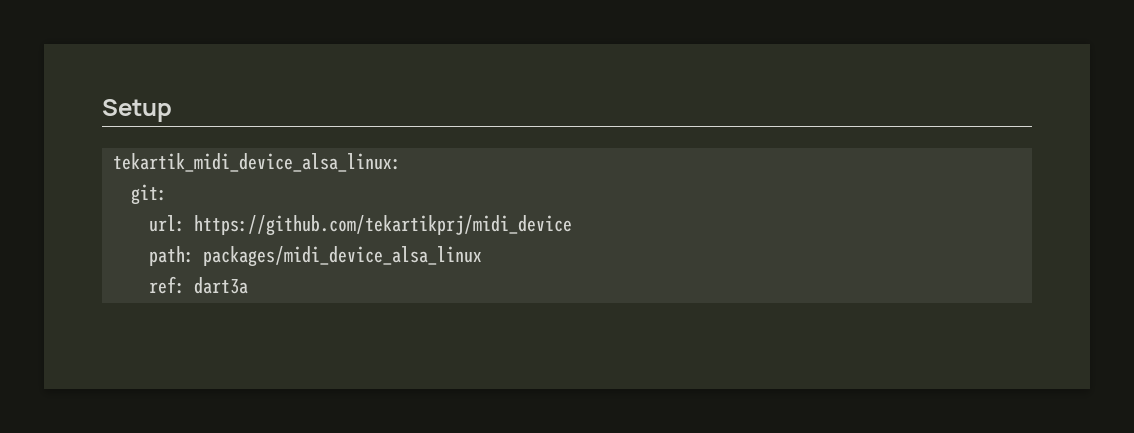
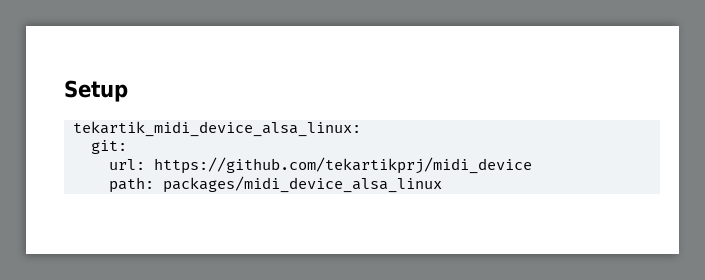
- ref: dart3a

